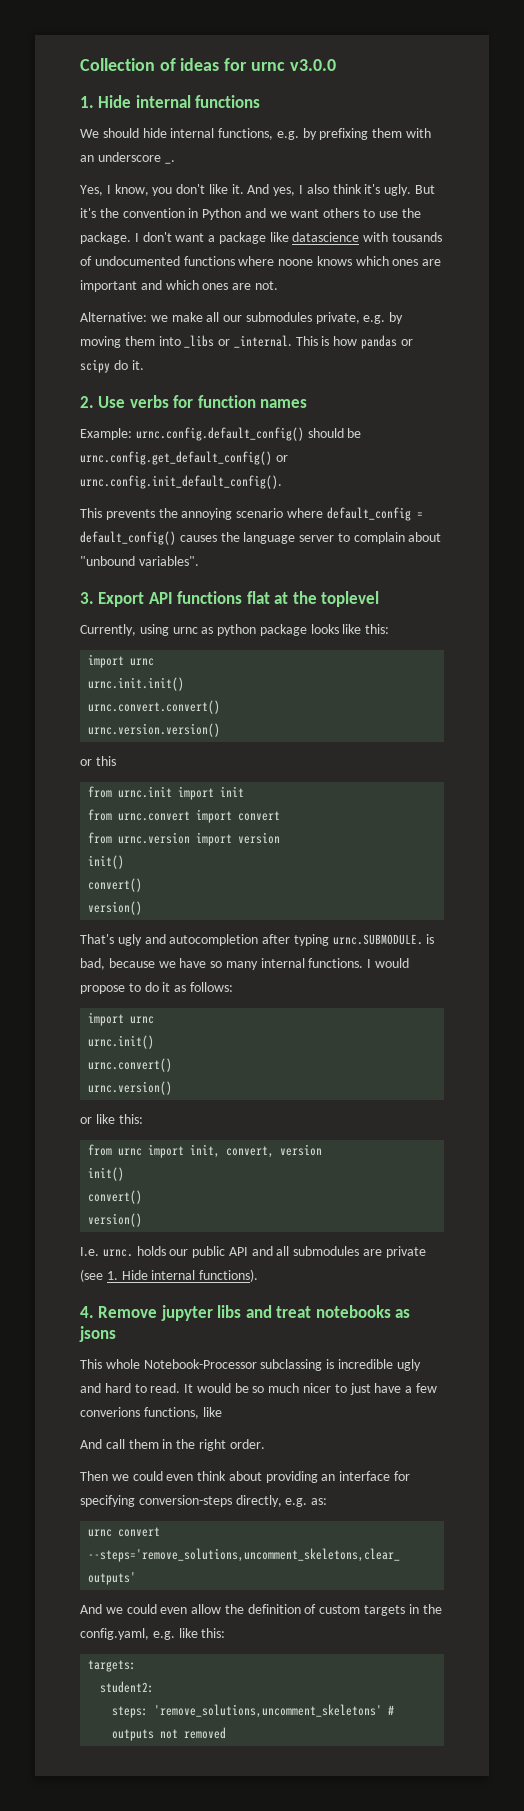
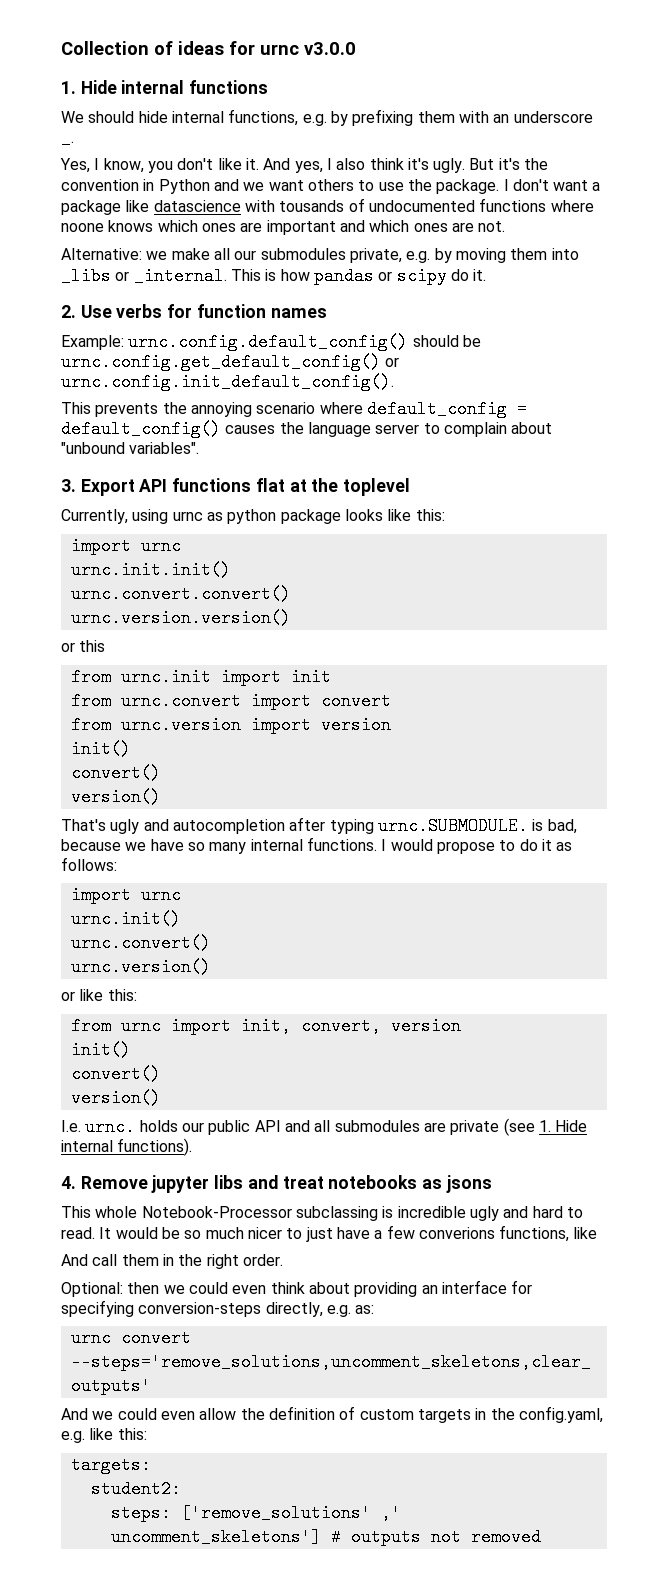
- Then we could even think about providing an interface for specifying conversion-steps directly, e.g. as:
+ Optional: then we could even think about providing an interface for specifying conversion-steps directly, e.g. as:
- steps: 'remove_solutions,uncomment_skeletons' # outputs not removed
+ steps: ['remove_solutions' ,' uncomment_skeletons'] # outputs not removed

